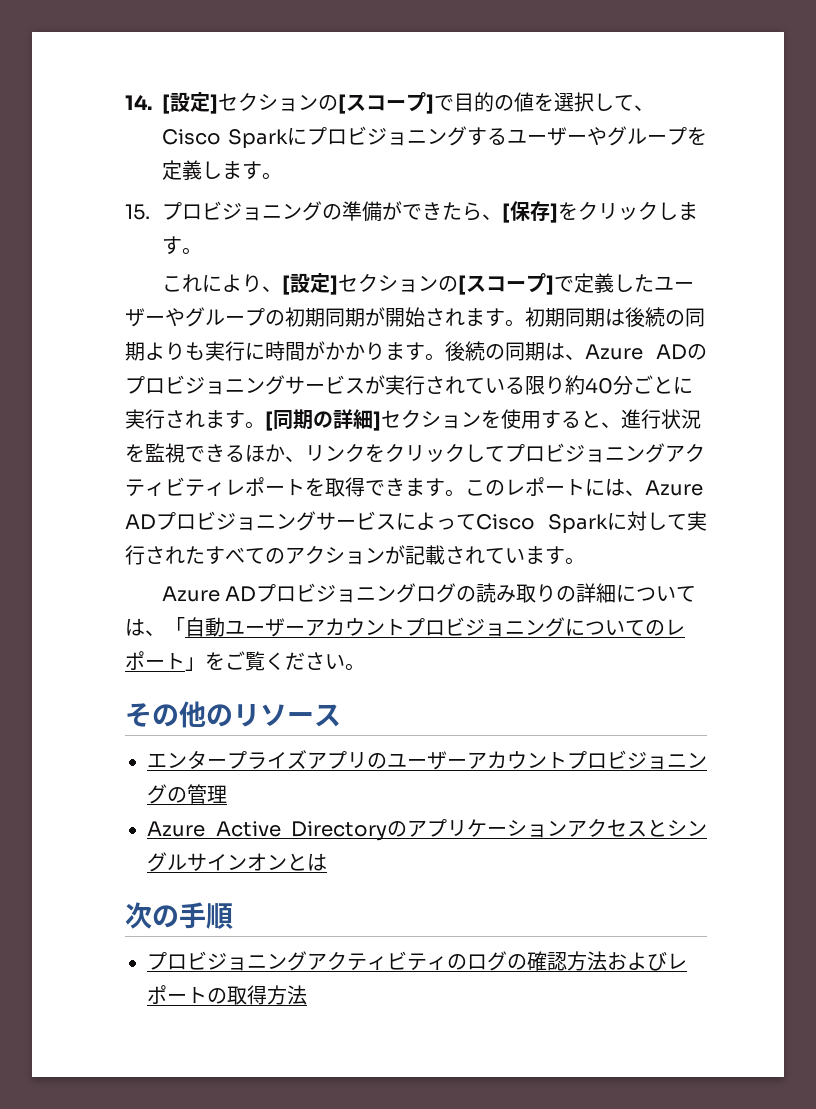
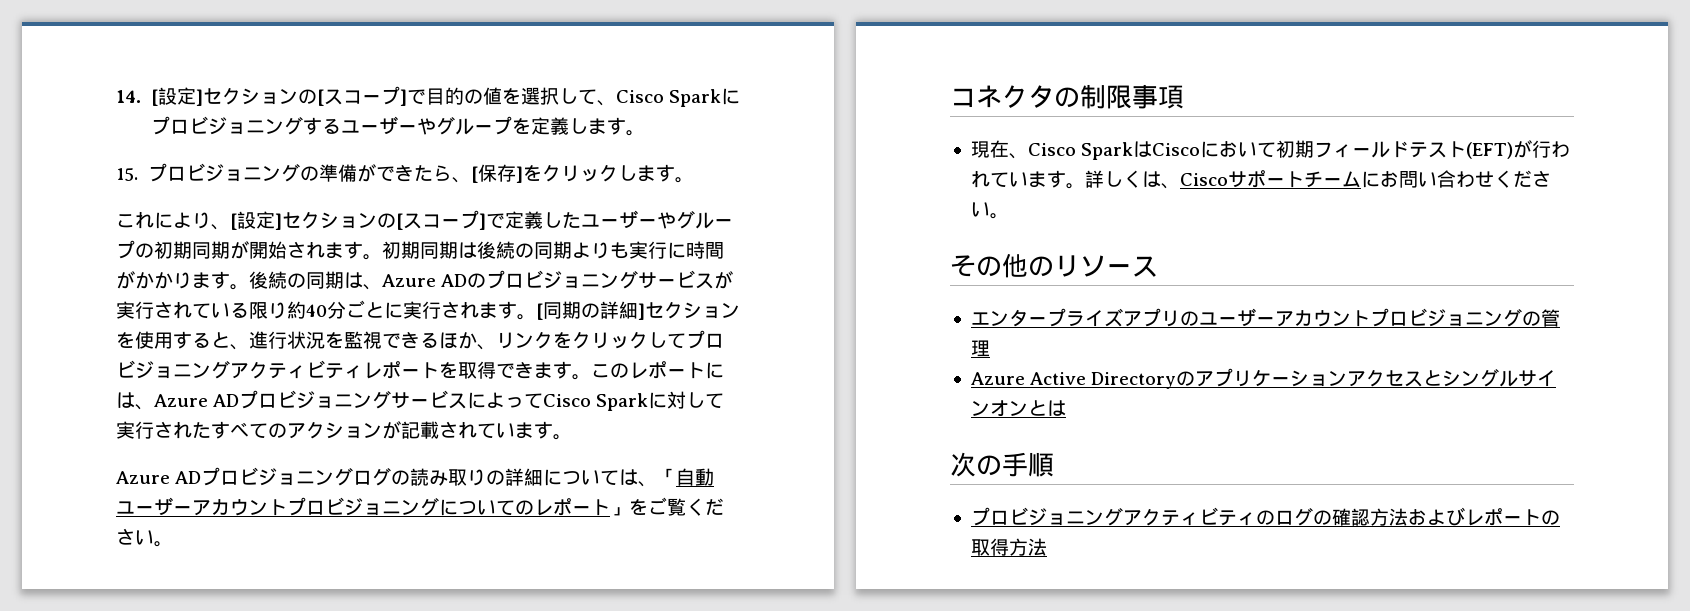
+ コネクタの制限事項
+ 現在、Cisco SparkはCiscoにおいて初期フィールドテスト(EFT)が行われています。詳しくは、Ciscoサポートチームにお問い合わせください。

